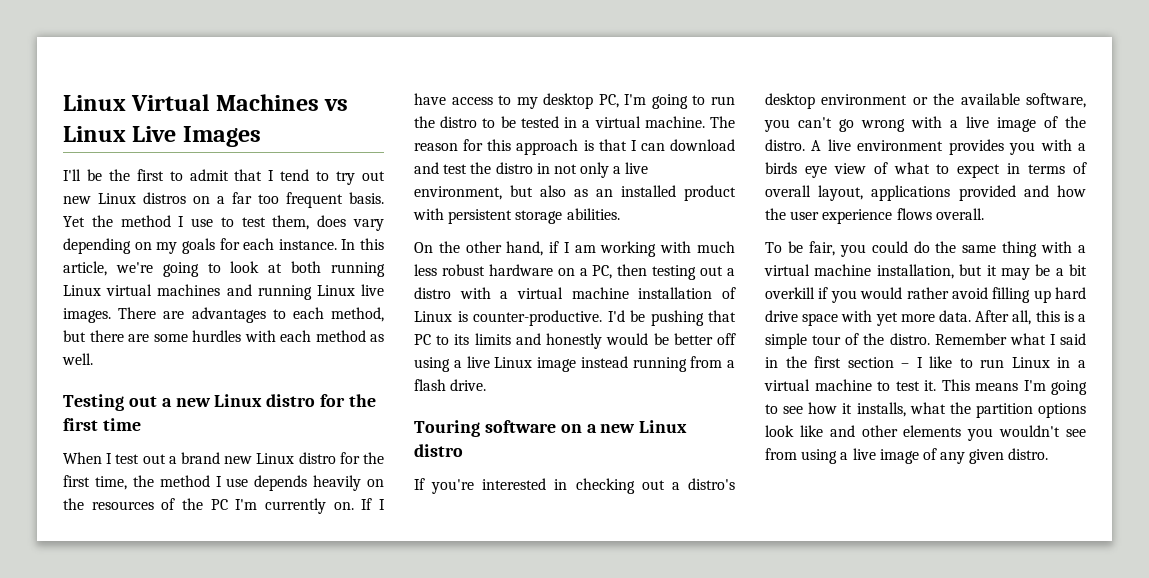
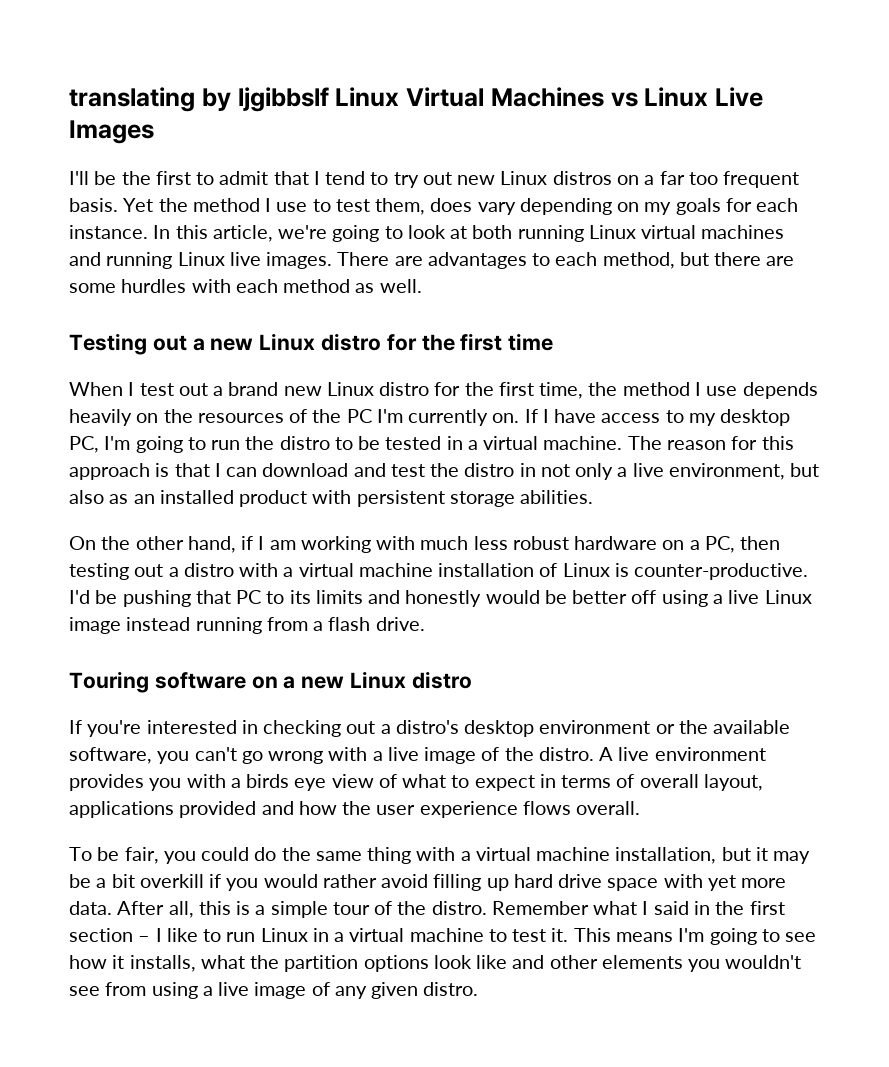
- Linux Virtual Machines vs Linux Live Images
+ translating by ljgibbslf Linux Virtual Machines vs Linux Live Images

